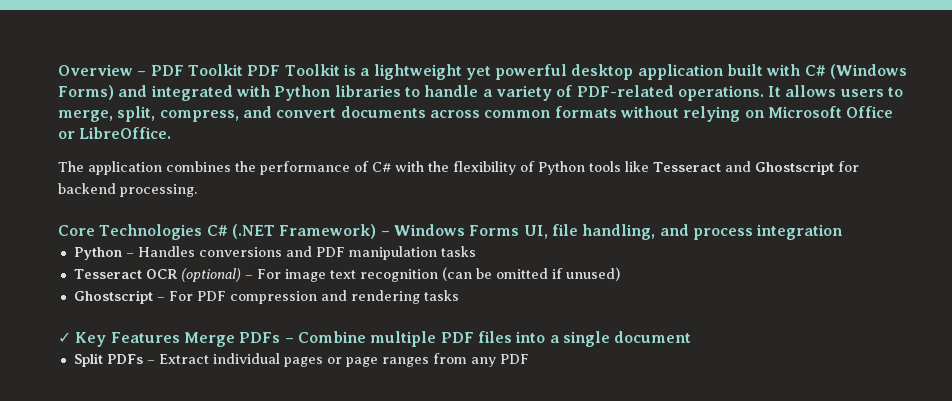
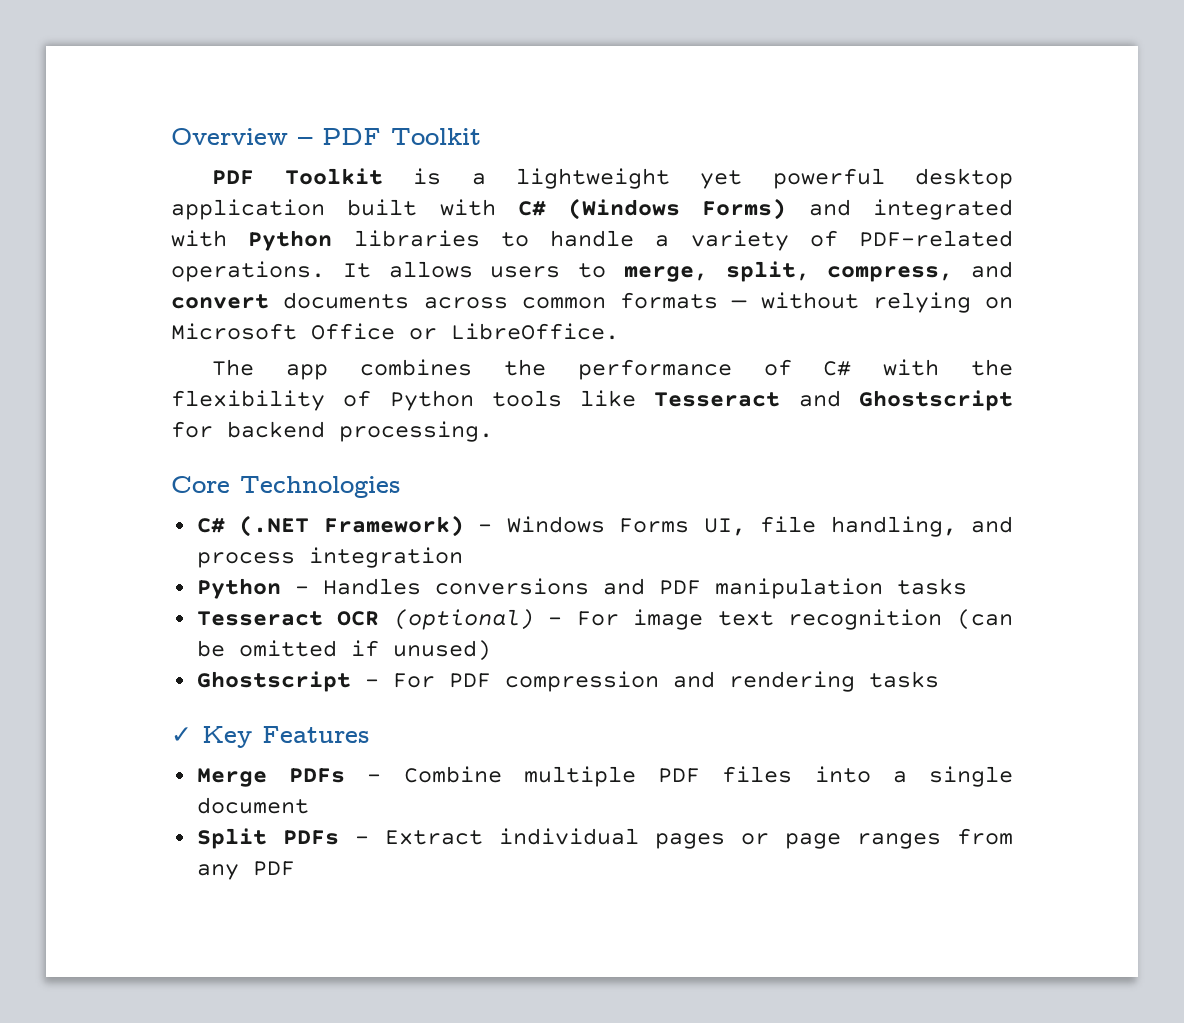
- Overview – PDF Toolkit PDF Toolkit is a lightweight yet powerful desktop application built with C# (Windows Forms) and integrated with Python libraries to handle a variety of PDF-related operations.
+ Overview – PDF Toolkit
+ PDF Toolkit is a lightweight yet powerful desktop application built with C# (Windows Forms) and integrated with Python libraries to handle a variety of PDF-related operations.
- It allows users to merge, split, compress, and convert documents across common formats without relying on Microsoft Office or LibreOffice.
+ It allows users to merge, split, compress, and convert documents across common formats — without relying on Microsoft Office or LibreOffice.
- The application combines the performance of C# with the flexibility of Python tools like Tesseract and Ghostscript for backend processing.
+ The app combines the performance of C# with the flexibility of Python tools like Tesseract and Ghostscript for backend processing.
- Core Technologies C# (.NET Framework) – Windows Forms UI, file handling, and process integration
+ Core Technologies
+ C# (.NET Framework) – Windows Forms UI, file handling, and process integration
- ✓ Key Features Merge PDFs – Combine multiple PDF files into a single document
+ ✓ Key Features
+ Merge PDFs – Combine multiple PDF files into a single document

